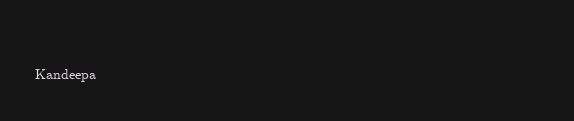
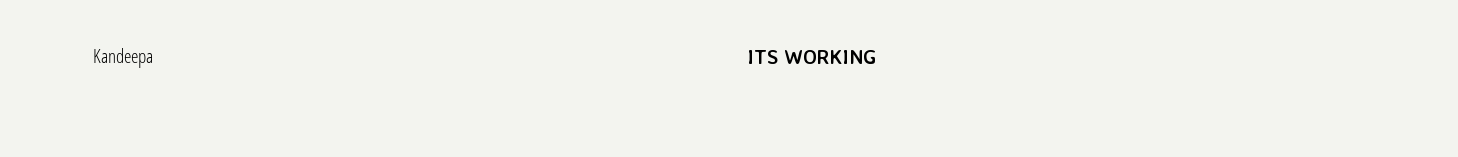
+ ITS WORKING

